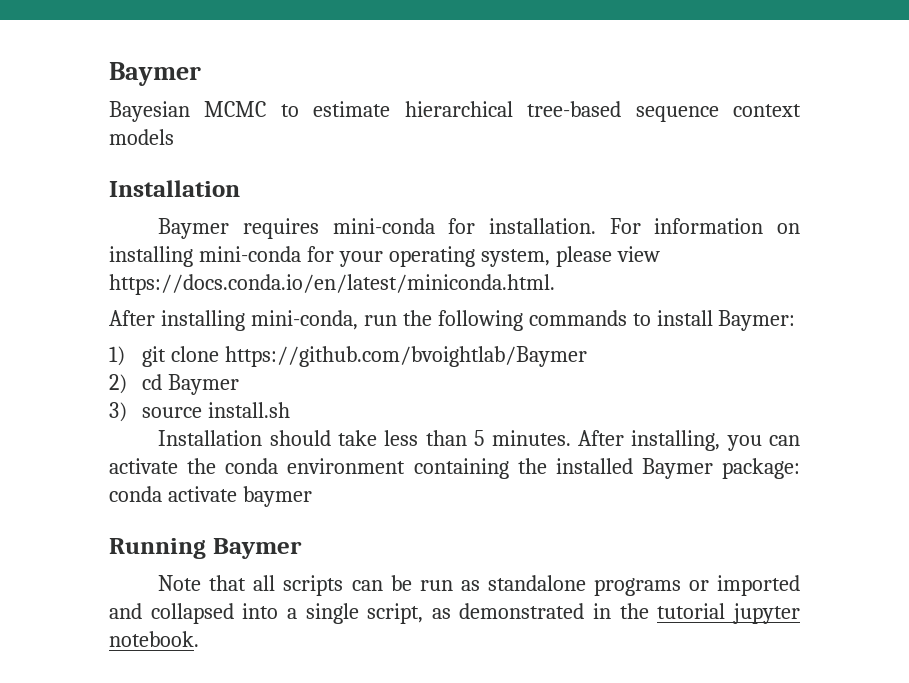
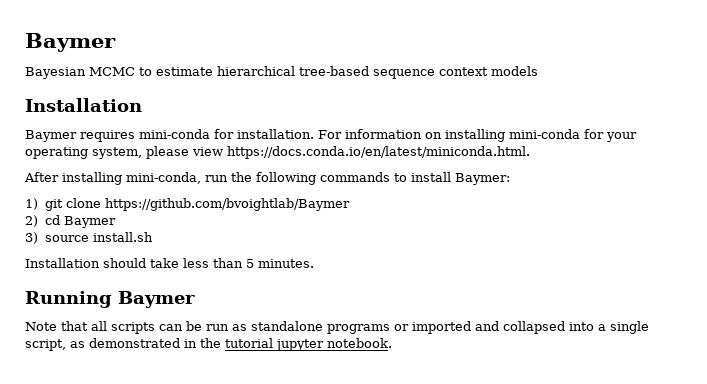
- After installing, you can activate the conda environment containing the installed Baymer package: conda activate baymer

